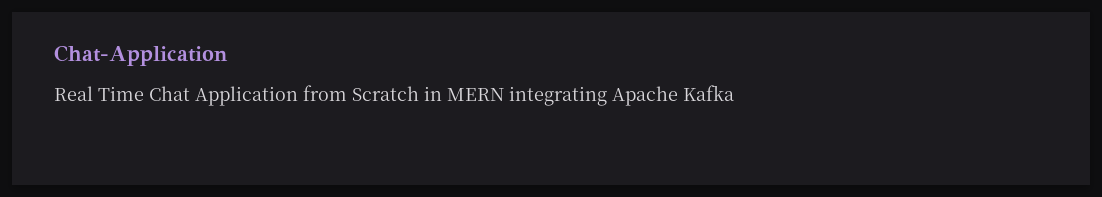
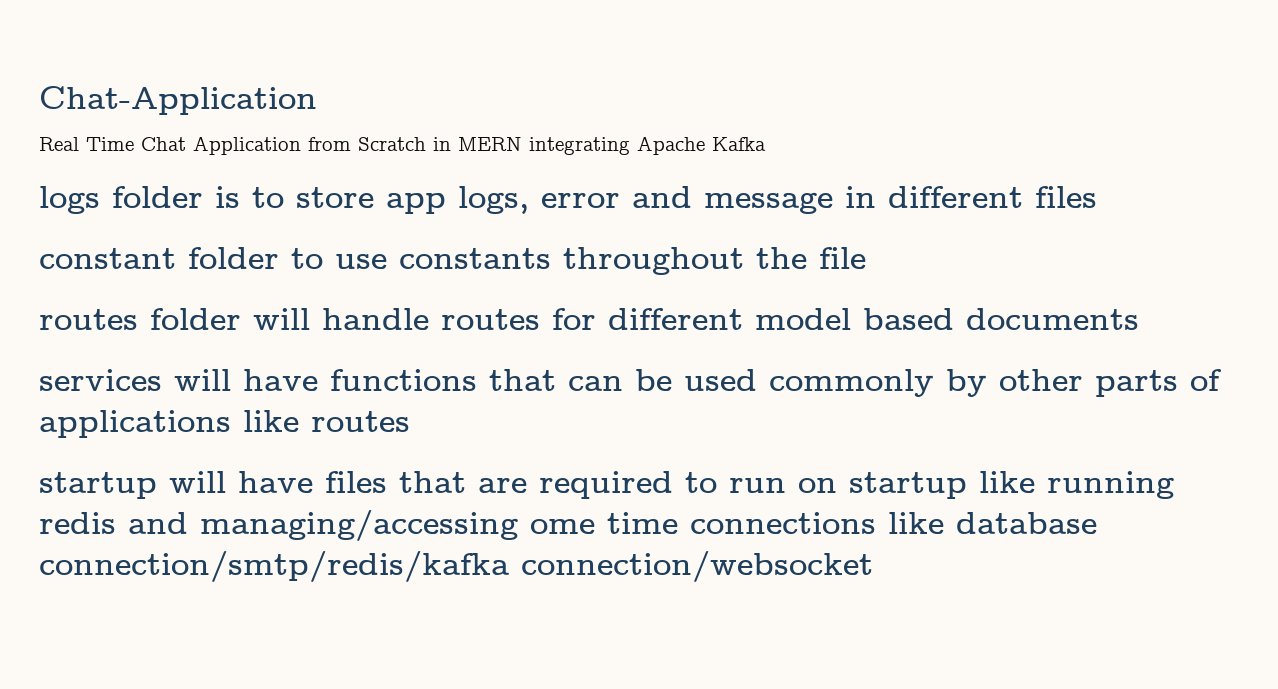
+ logs folder is to store app logs, error and message in different files
+ constant folder to use constants throughout the file
+ routes folder will handle routes for different model based documents
+ services will have functions that can be used commonly by other parts of applications like routes
+ startup will have files that are required to run on startup like running redis and managing/accessing ome time connections like database connection/smtp/redis/kafka connection/websocket

